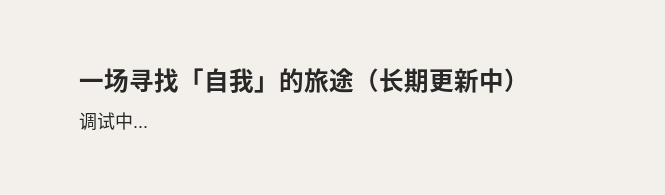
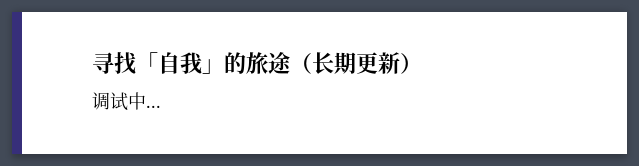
- 一场寻找「自我」的旅途（长期更新中）
+ 寻找「自我」的旅途（长期更新）

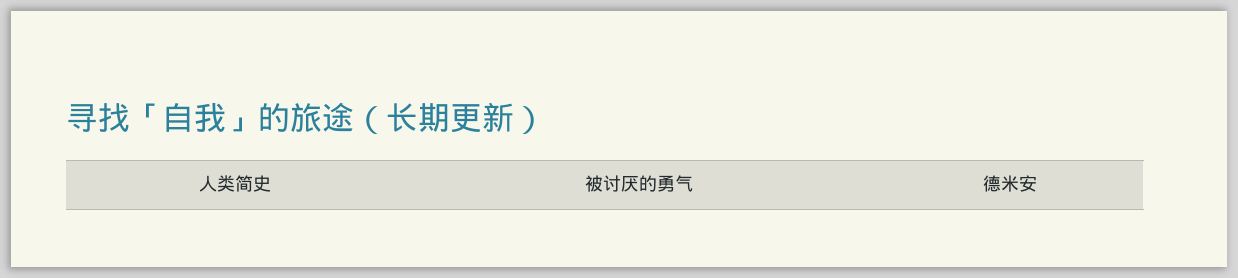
- 调试中...
+ 人类简史 | 被讨厌的勇气 | 德米安

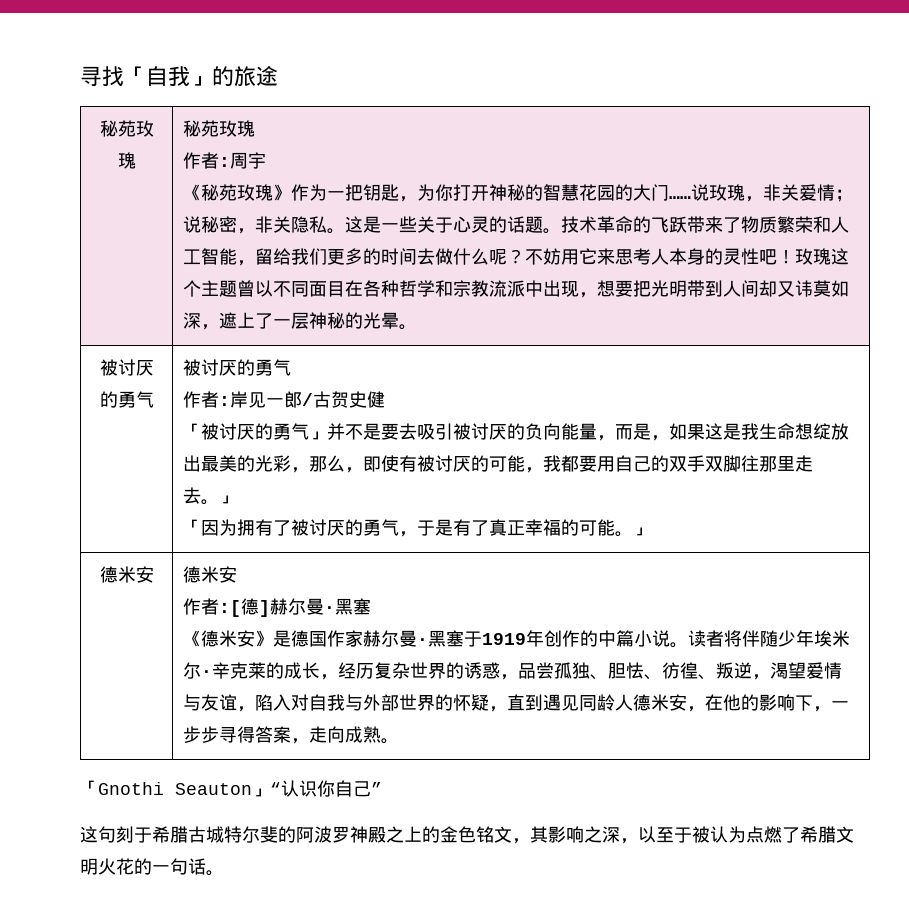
- 寻找「自我」的旅途（长期更新）
- 人类简史 | 被讨厌的勇气 | 德米安
+ 寻找「自我」的旅途
+ 秘苑玫瑰 | 秘苑玫瑰
+ 作者:周宇
+ 《秘苑玫瑰》作为一把钥匙，为你打开神秘的智慧花园的大门……说玫瑰，非关爱情；说秘密，非关隐私。这是一些关于心灵的话题。技术革命的飞跃带来了物质繁荣和人工智能，留给我们更多的时间去做什么呢？不妨用它来思考人本身的灵性吧！玫瑰这个主题曾以不同面目在各种哲学和宗教流派中出现，想要把光明带到人间却又讳莫如深，遮上了一层神秘的光晕。
+ 被讨厌的勇气 | 被讨厌的勇气
+ 作者:岸见一郎/古贺史健
+ 「被讨厌的勇气」并不是要去吸引被讨厌的负向能量，而是，如果这是我生命想绽放出最美的光彩，那么，即使有被讨厌的可能，我都要用自己的双手双脚往那里走去。」
+ 「因为拥有了被讨厌的勇气，于是有了真正幸福的可能。」
+ 德米安 | 德米安
+ 作者:[德]赫尔曼·黑塞
+ 《德米安》是德国作家赫尔曼·黑塞于1919年创作的中篇小说。读者将伴随少年埃米尔·辛克莱的成长，经历复杂世界的诱惑，品尝孤独、胆怯、彷徨、叛逆，渴望爱情与友谊，陷入对自我与外部世界的怀疑，直到遇见同龄人德米安，在他的影响下，一步步寻得答案，走向成熟。
+ 「Gnothi Seauton」“认识你自己”
+ 这句刻于希腊古城特尔斐的阿波罗神殿之上的金色铭文，其影响之深，以至于被认为点燃了希腊文明火花的一句话。

